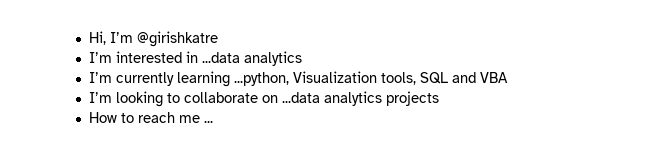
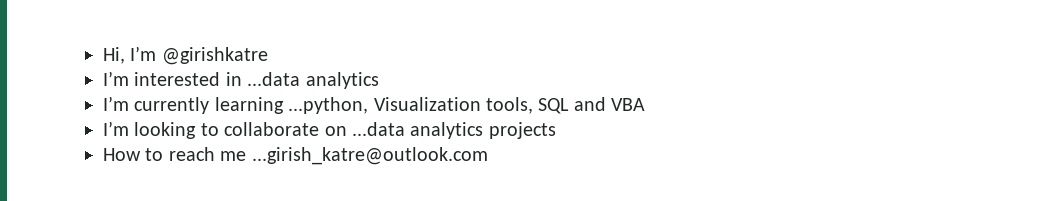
- How to reach me ...
+ How to reach me ...girish_katre@outlook.com

